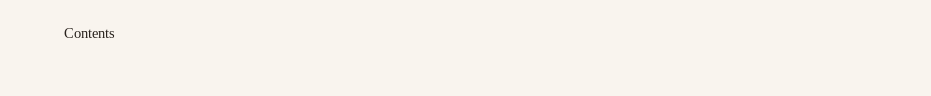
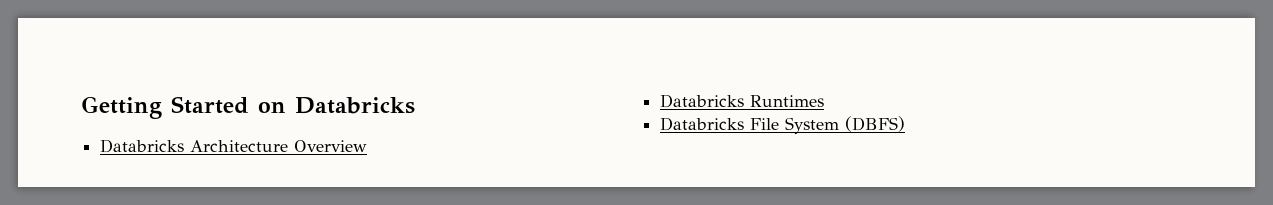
- Contents
+ Getting Started on Databricks
+ Databricks Architecture Overview
+ Databricks Runtimes
+ Databricks File System (DBFS)

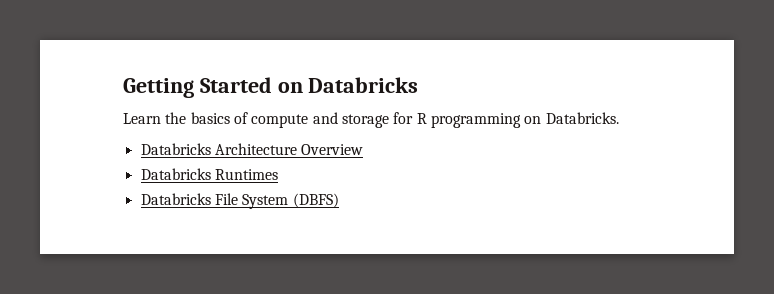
+ Learn the basics of compute and storage for R programming on Databricks.

